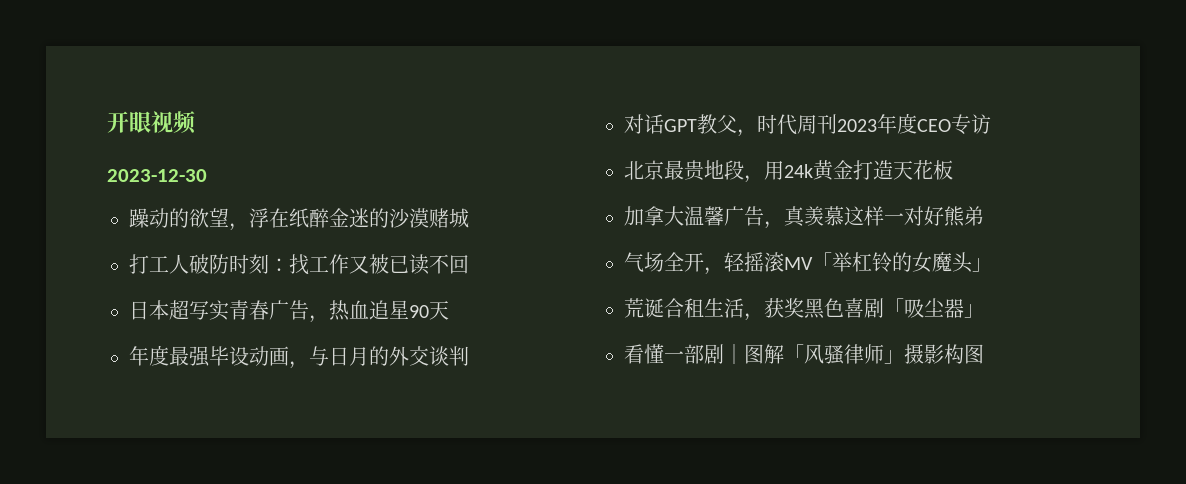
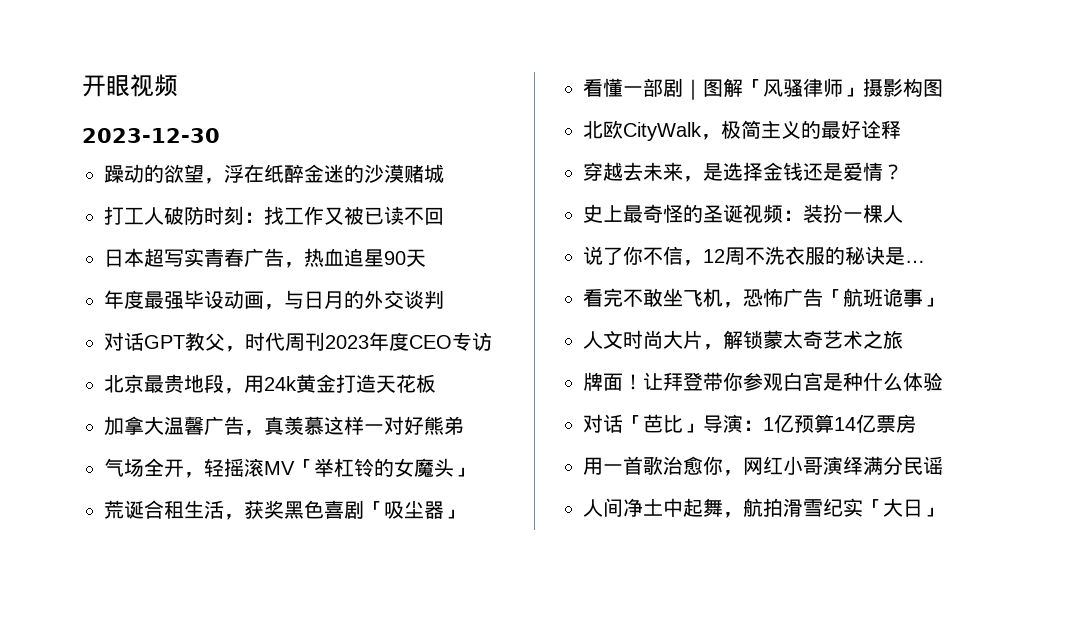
+ 北欧CityWalk，极简主义的最好诠释
+ 穿越去未来，是选择金钱还是爱情？
+ 史上最奇怪的圣诞视频：装扮一棵人
+ 说了你不信，12周不洗衣服的秘诀是…
+ 看完不敢坐飞机，恐怖广告「航班诡事」
+ 人文时尚大片，解锁蒙太奇艺术之旅
+ 牌面！让拜登带你参观白宫是种什么体验
+ 对话「芭比」导演：1亿预算14亿票房
+ 用一首歌治愈你，网红小哥演绎满分民谣
+ 人间净土中起舞，航拍滑雪纪实「大日」

